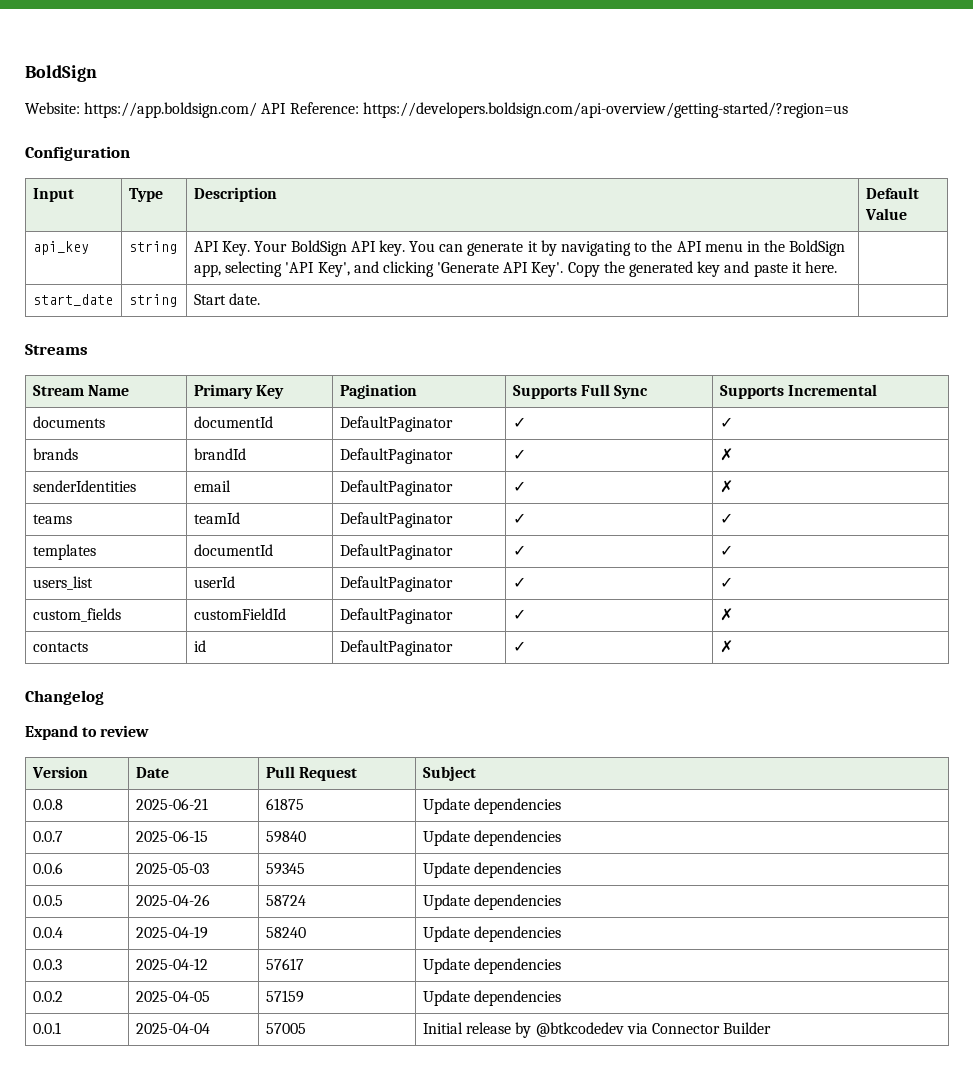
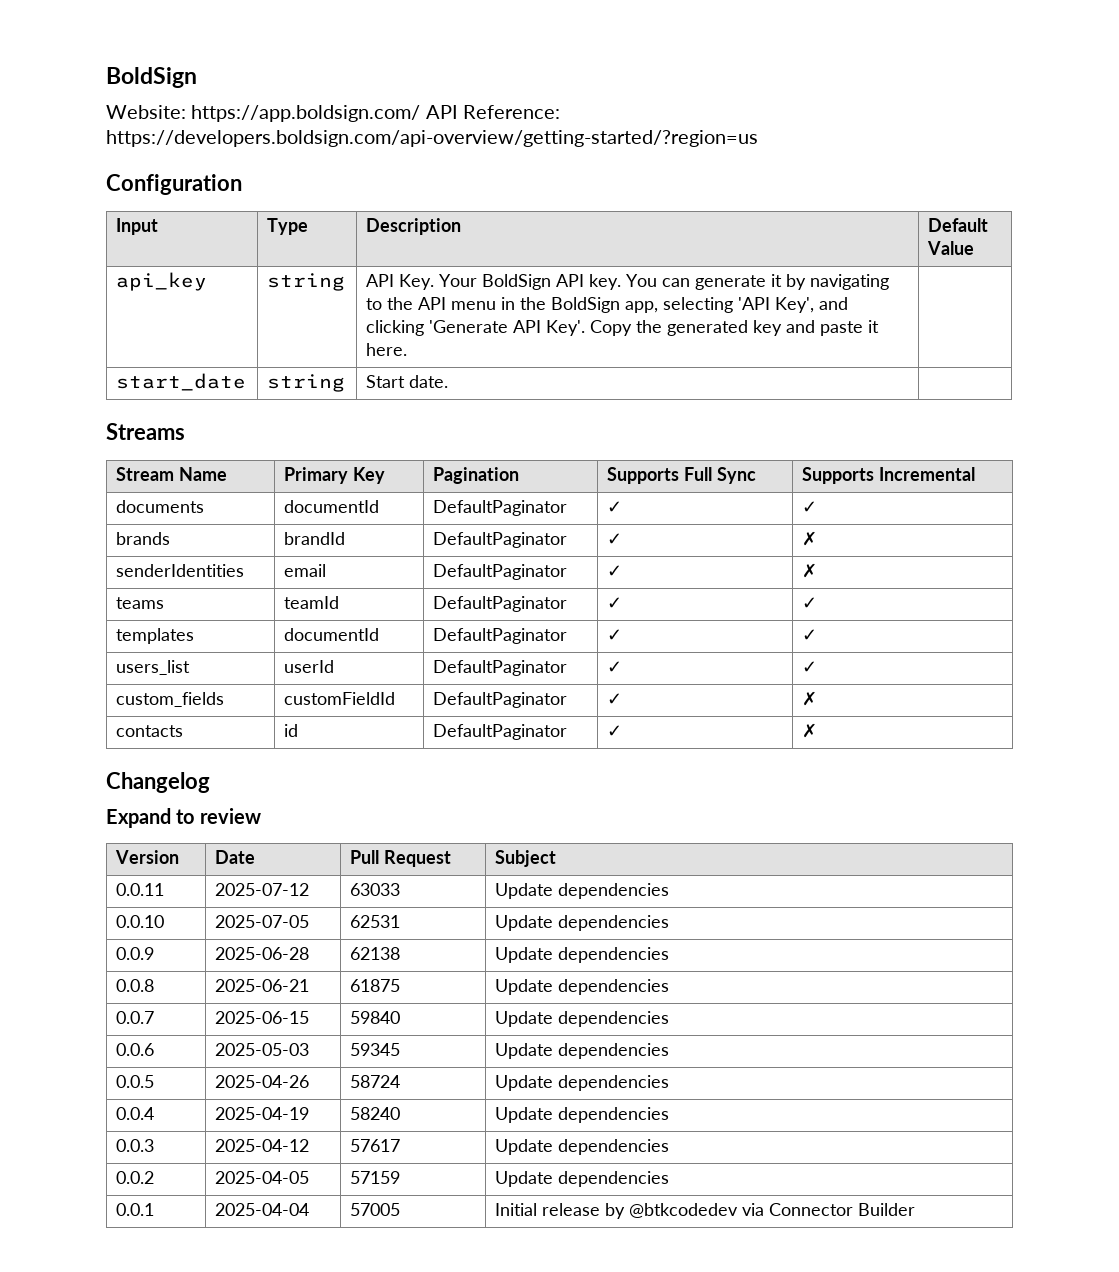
+ 0.0.11 | 2025-07-12 | 63033 | Update dependencies
+ 0.0.10 | 2025-07-05 | 62531 | Update dependencies
+ 0.0.9 | 2025-06-28 | 62138 | Update dependencies

